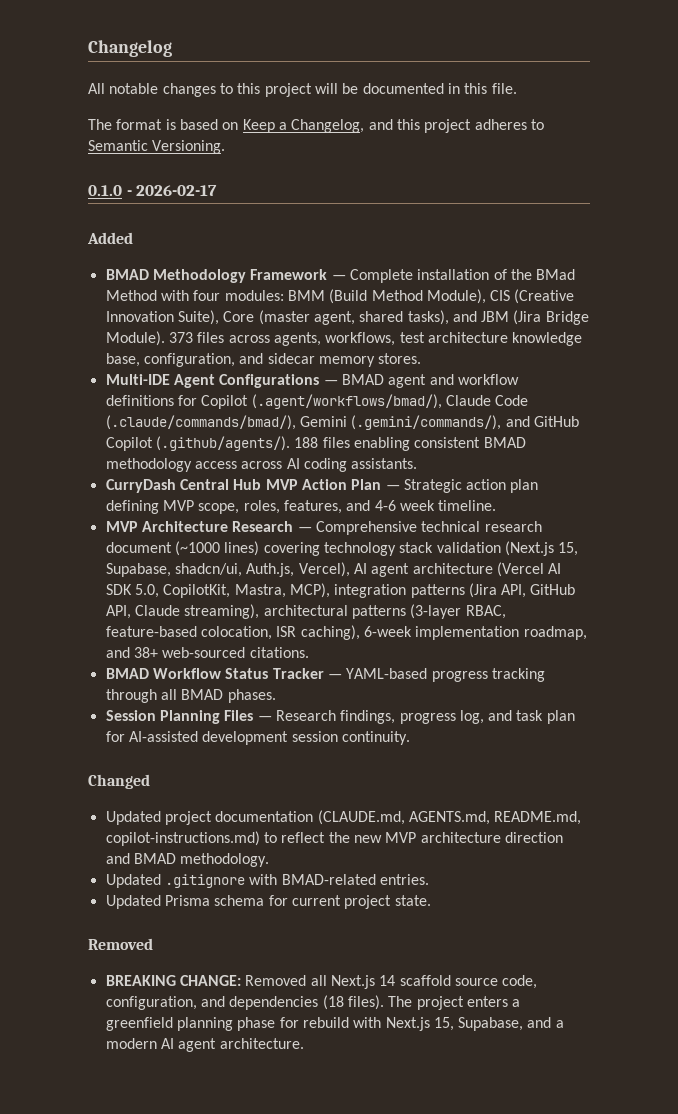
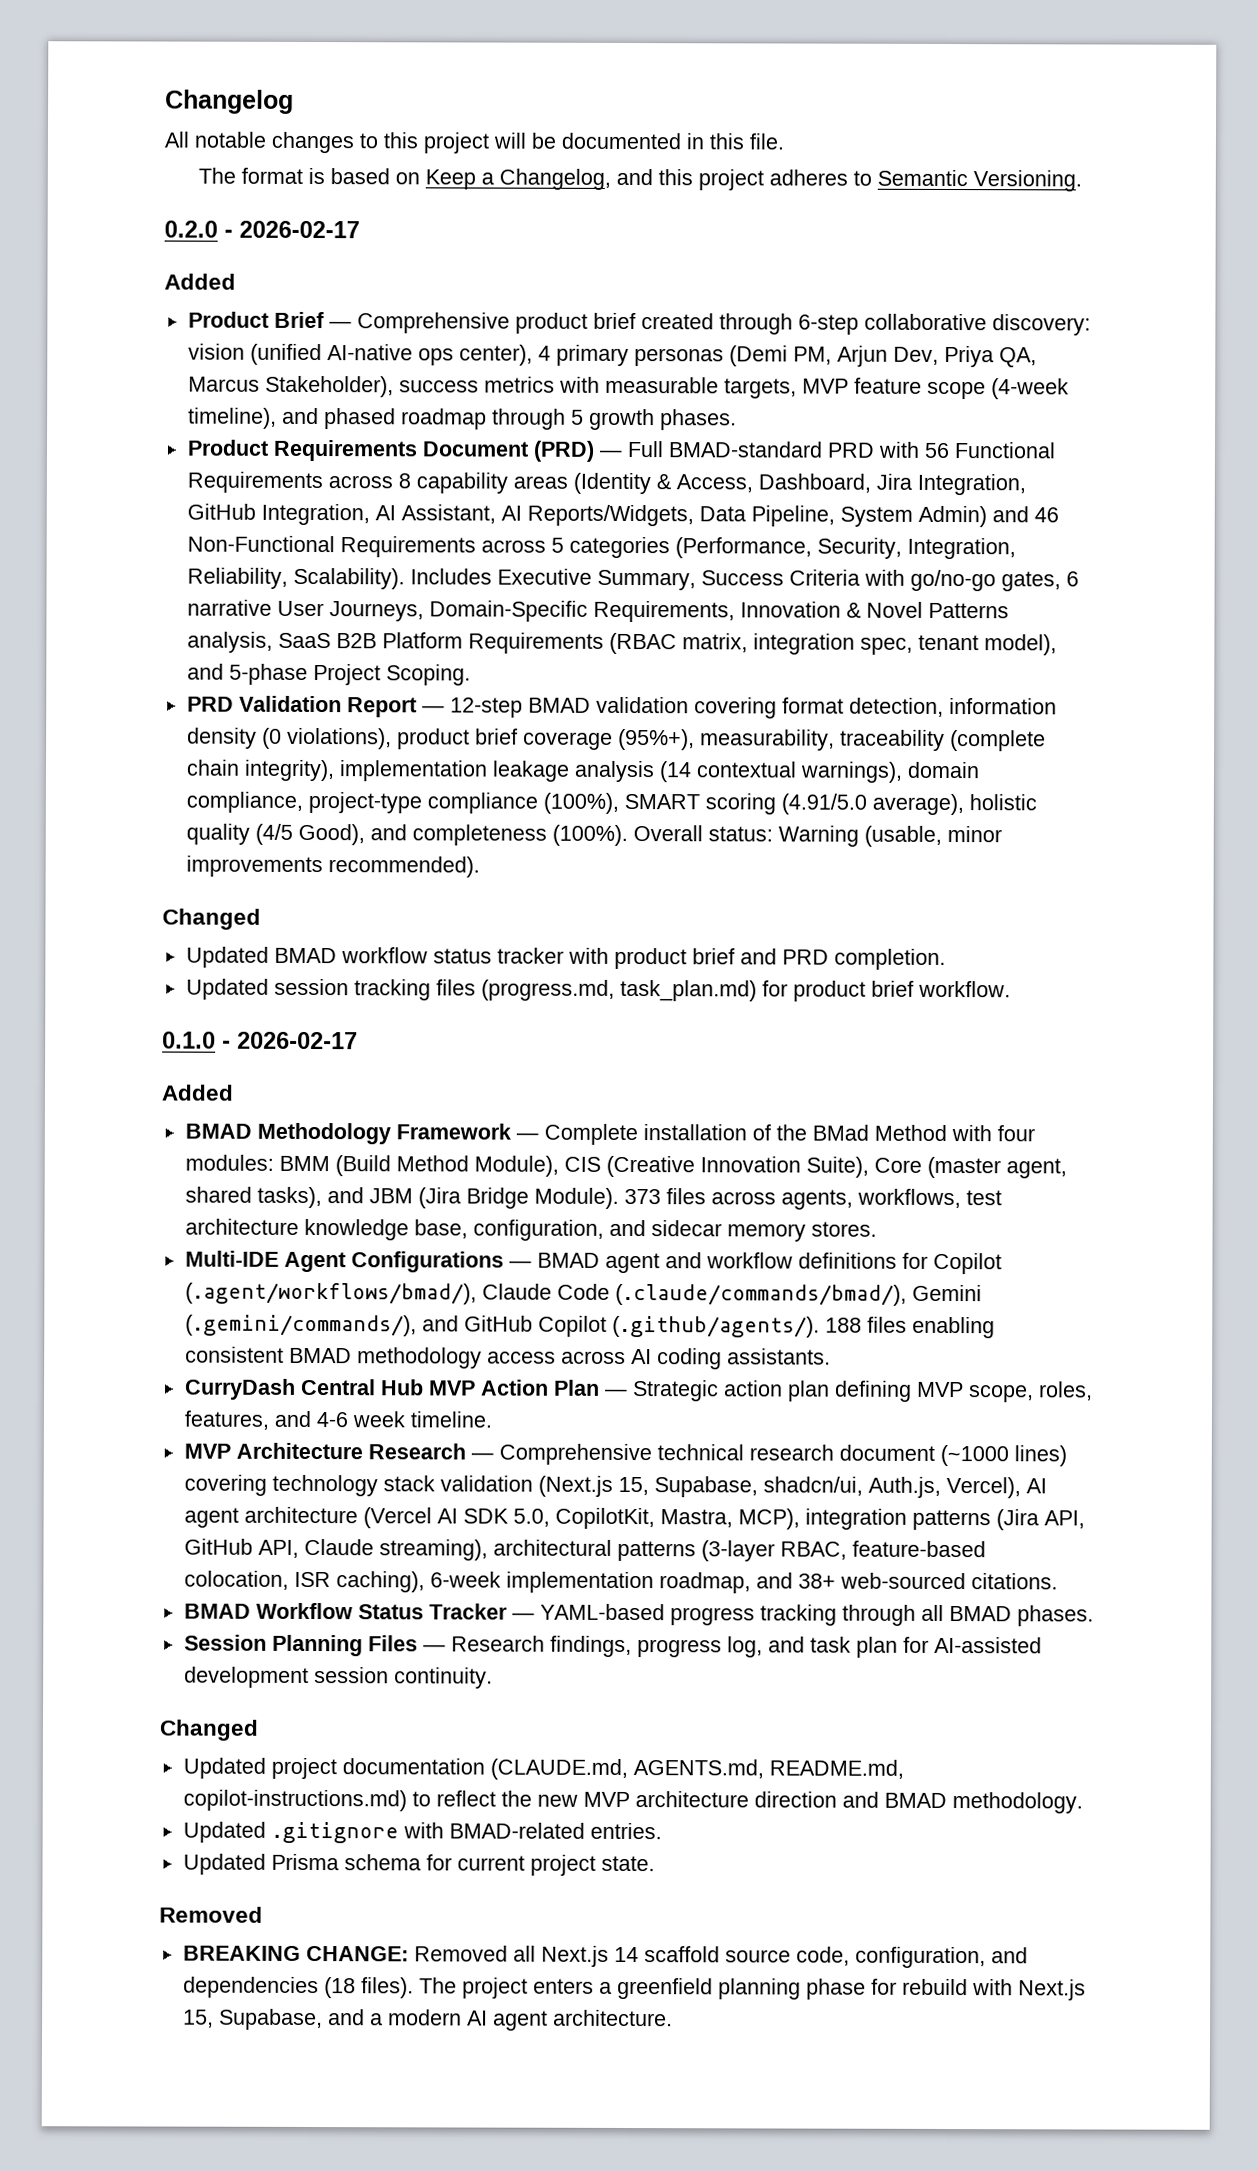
+ 0.2.0 - 2026-02-17
+ Added
+ Product Brief — Comprehensive product brief created through 6-step collaborative discovery: vision (unified AI-native ops center), 4 primary personas (Demi PM, Arjun Dev, Priya QA, Marcus Stakeholder), success metrics with measurable targets, MVP feature scope (4-week timeline), and phased roadmap through 5 growth phases.
+ Product Requirements Document (PRD) — Full BMAD-standard PRD with 56 Functional Requirements across 8 capability areas (Identity & Access, Dashboard, Jira Integration, GitHub Integration, AI Assistant, AI Reports/Widgets, Data Pipeline, System Admin) and 46 Non-Functional Requirements across 5 categories (Performance, Security, Integration, Reliability, Scalability). Includes Executive Summary, Success Criteria with go/no-go gates, 6 narrative User Journeys, Domain-Specific Requirements, Innovation & Novel Patterns analysis, SaaS B2B Platform Requirements (RBAC matrix, integration spec, tenant model), and 5-phase Project Scoping.
+ PRD Validation Report — 12-step BMAD validation covering format detection, information density (0 violations), product brief coverage (95%+), measurability, traceability (complete chain integrity), implementation leakage analysis (14 contextual warnings), domain compliance, project-type compliance (100%), SMART scoring (4.91/5.0 average), holistic quality (4/5 Good), and completeness (100%). Overall status: Warning (usable, minor improvements recommended).
+ Changed
+ Updated BMAD workflow status tracker with product brief and PRD completion.
+ Updated session tracking files (progress.md, task_plan.md) for product brief workflow.

